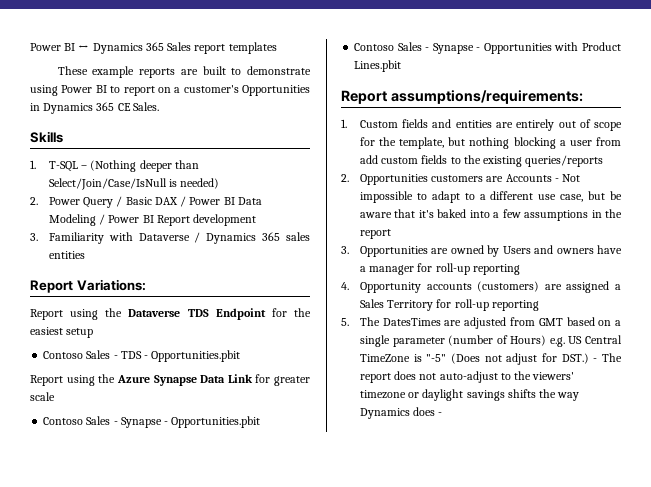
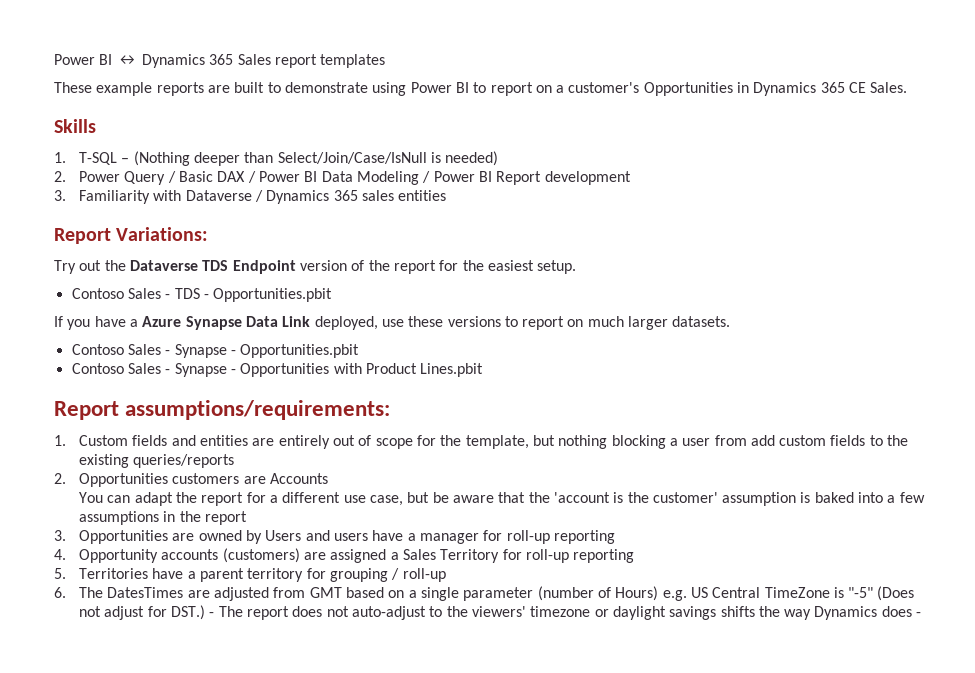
- Report using the Dataverse TDS Endpoint for the easiest setup
+ Try out the Dataverse TDS Endpoint version of the report for the easiest setup.
- Report using the Azure Synapse Data Link for greater scale
+ If you have a Azure Synapse Data Link deployed, use these versions to report on much larger datasets.
- 2. Opportunities customers are Accounts - Not impossible to adapt to a different use case, but be aware that it's baked into a few assumptions in the report
+ 2. Opportunities customers are Accounts
+ You can adapt the report for a different use case, but be aware that the 'account is the customer' assumption is baked into a few assumptions in the report
- 3. Opportunities are owned by Users and owners have a manager for roll-up reporting
+ 3. Opportunities are owned by Users and users have a manager for roll-up reporting
- 5. The DatesTimes are adjusted from GMT based on a single parameter (number of Hours) e.g. US Central TimeZone is "-5" (Does not adjust for DST.) - The report does not auto-adjust to the viewers' timezone or daylight savings shifts the way Dynamics does -
+ 5. Territories have a parent territory for grouping / roll-up
+ 6. The DatesTimes are adjusted from GMT based on a single parameter (number of Hours) e.g. US Central TimeZone is "-5" (Does not adjust for DST.) - The report does not auto-adjust to the viewers' timezone or daylight savings shifts the way Dynamics does -

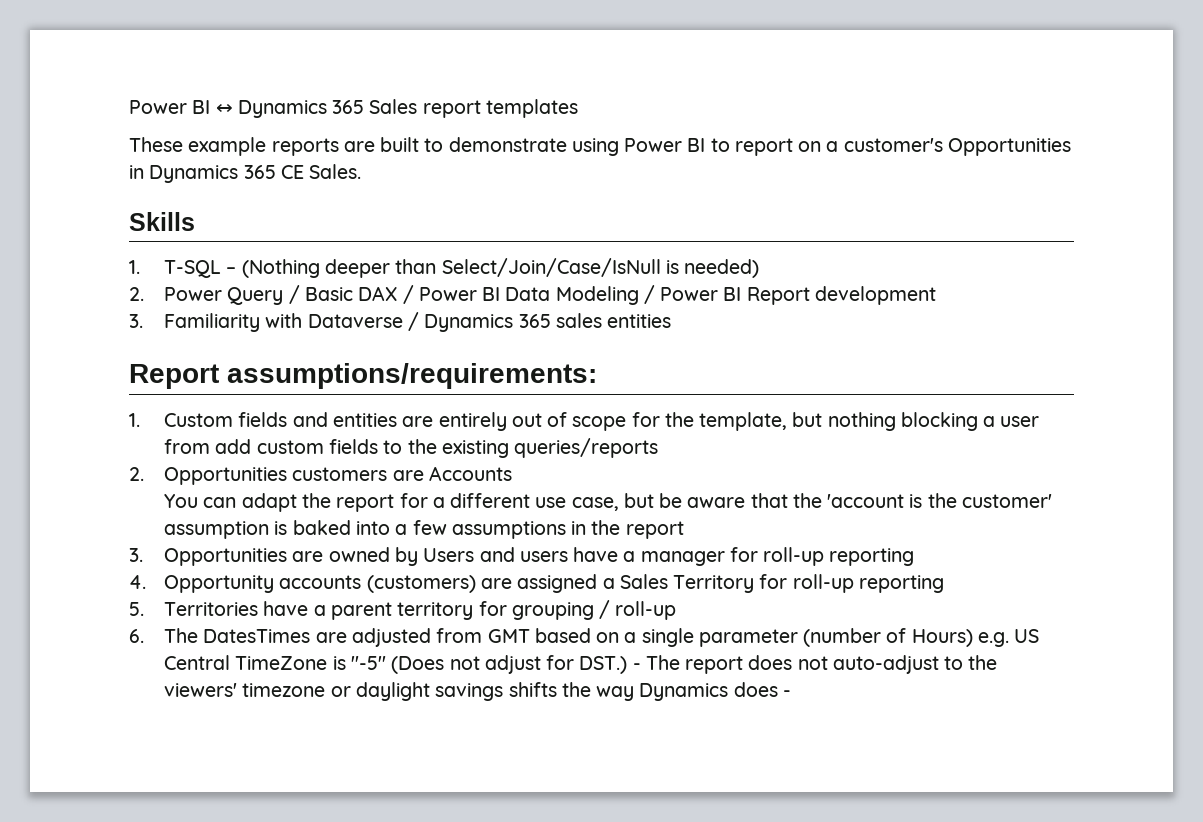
- Report Variations:
- Try out the Dataverse TDS Endpoint version of the report for the easiest setup.
- Contoso Sales - TDS - Opportunities.pbit
- If you have a Azure Synapse Data Link deployed, use these versions to report on much larger datasets.
- Contoso Sales - Synapse - Opportunities.pbit
- Contoso Sales - Synapse - Opportunities with Product Lines.pbit

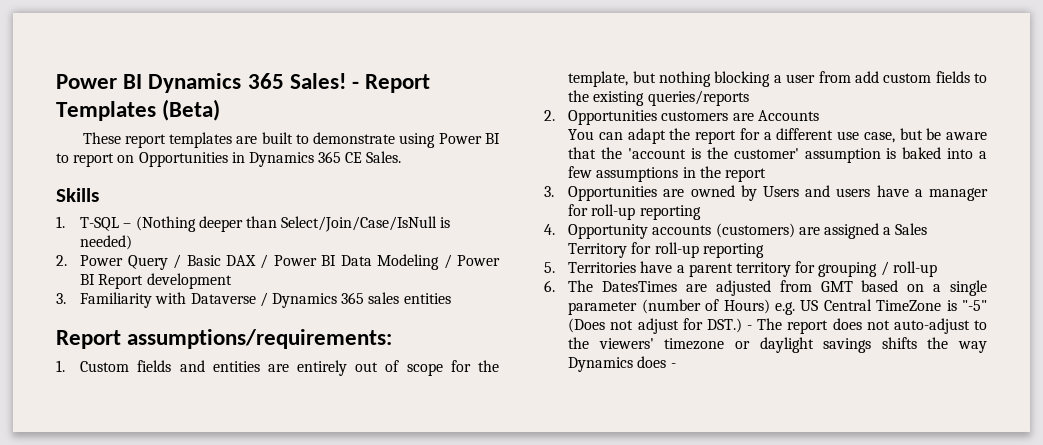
- Power BI ↔ Dynamics 365 Sales report templates
- These example reports are built to demonstrate using Power BI to report on a customer's Opportunities in Dynamics 365 CE Sales.
+ Power BI Dynamics 365 Sales! - Report Templates (Beta)
+ These report templates are built to demonstrate using Power BI to report on Opportunities in Dynamics 365 CE Sales.

